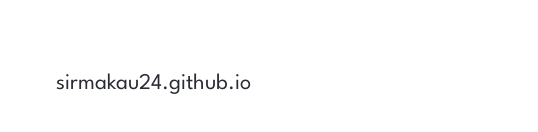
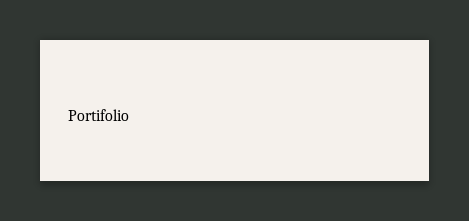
- sirmakau24.github.io
+ Portifolio

